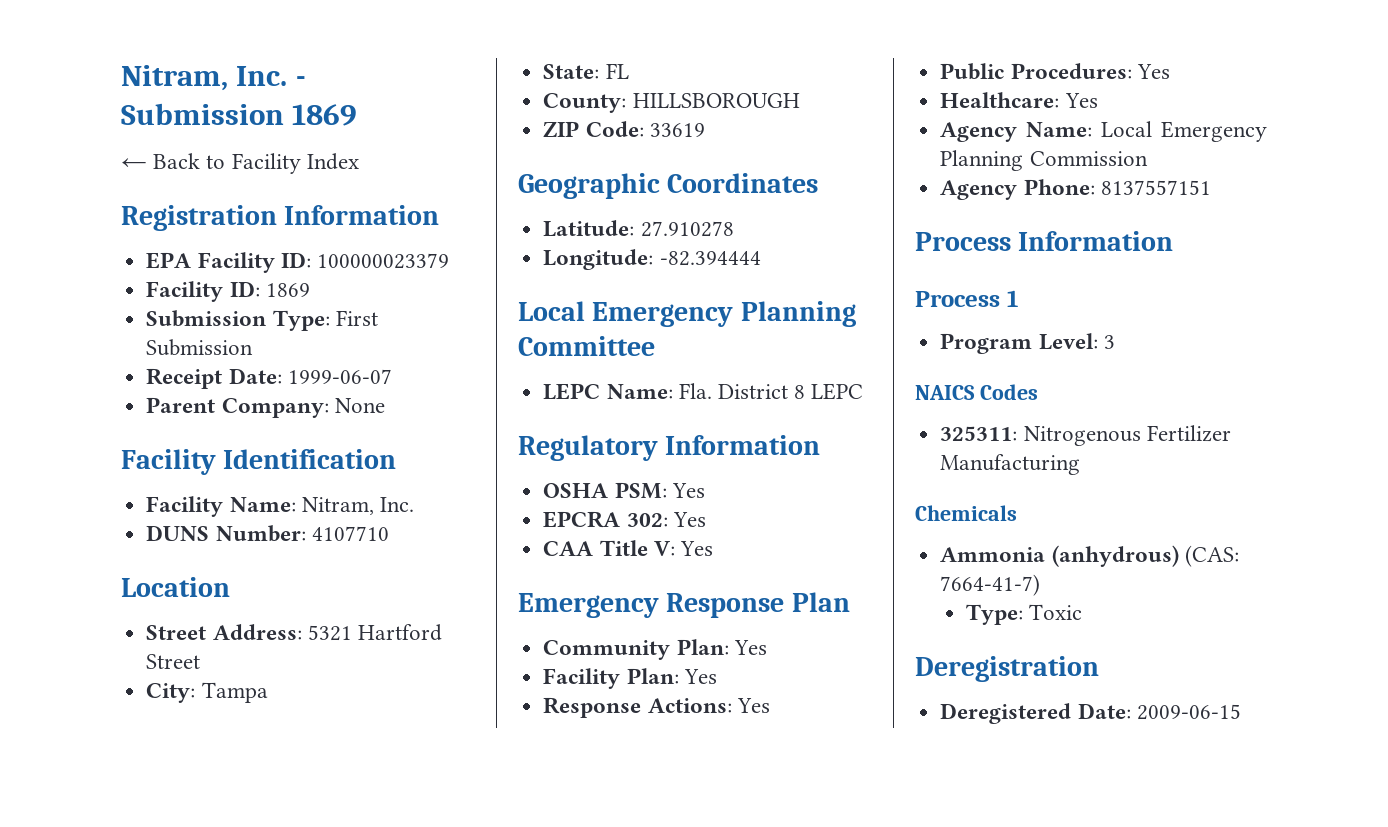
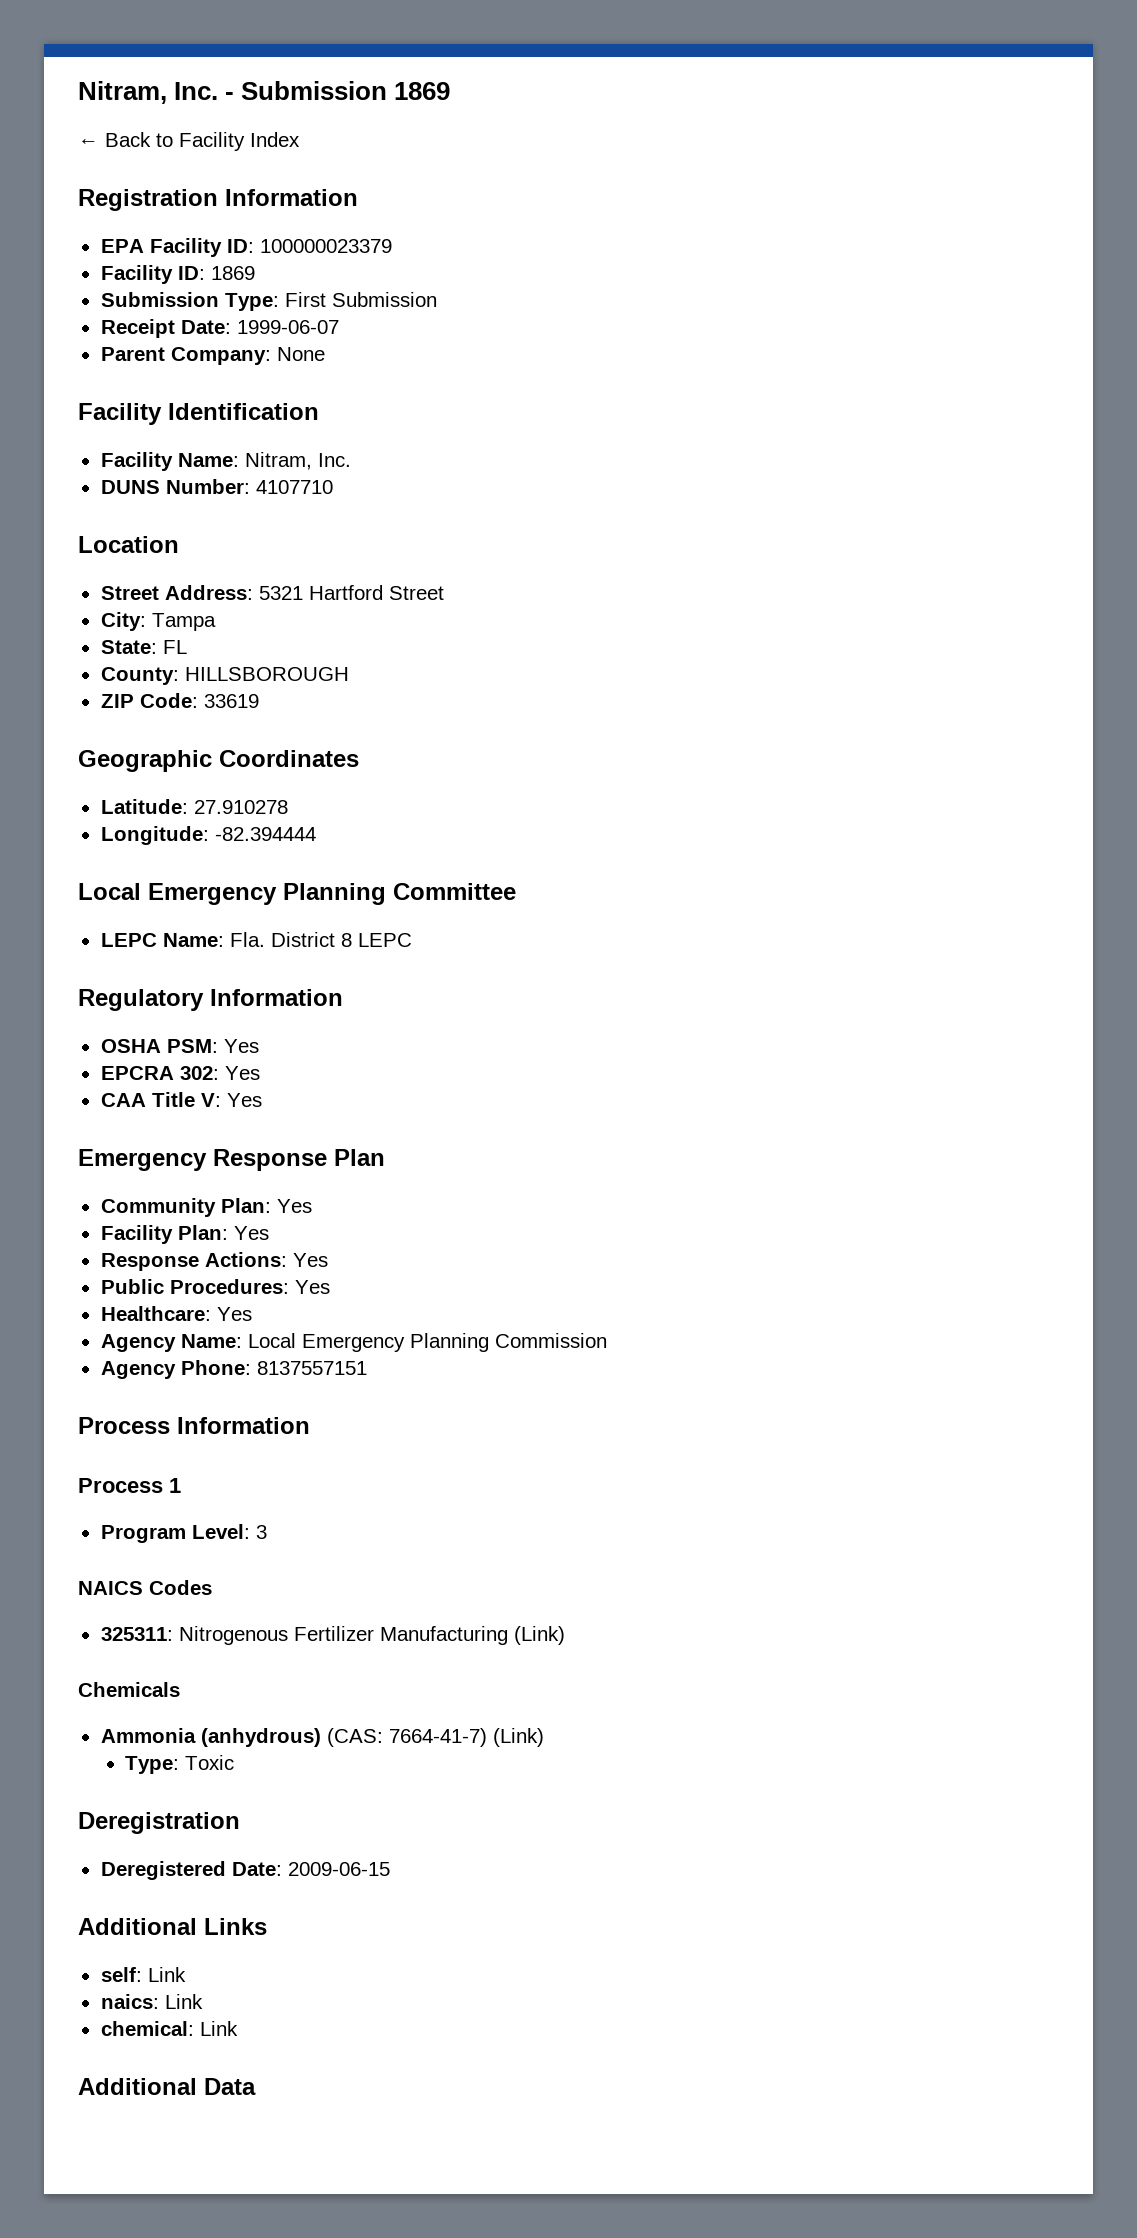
- 325311: Nitrogenous Fertilizer Manufacturing
+ 325311: Nitrogenous Fertilizer Manufacturing (Link)
- Ammonia (anhydrous) (CAS: 7664-41-7)
+ Ammonia (anhydrous) (CAS: 7664-41-7) (Link)
+ Additional Links
+ self: Link
+ naics: Link
+ chemical: Link
+ Additional Data

